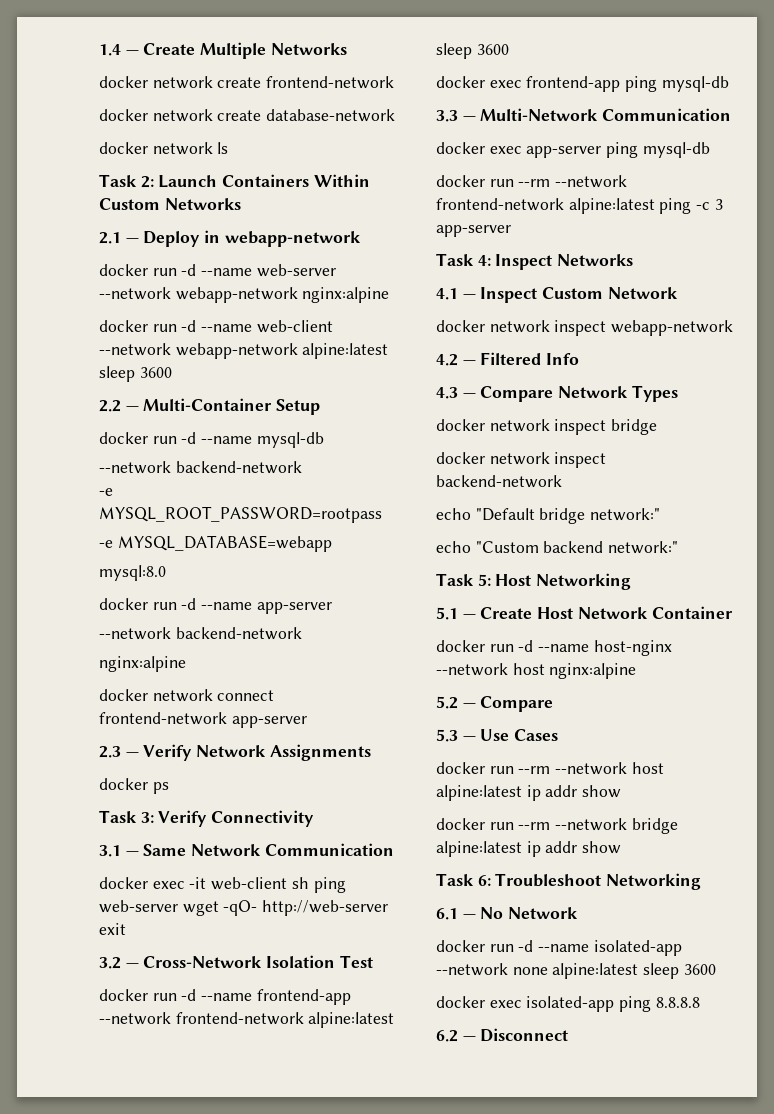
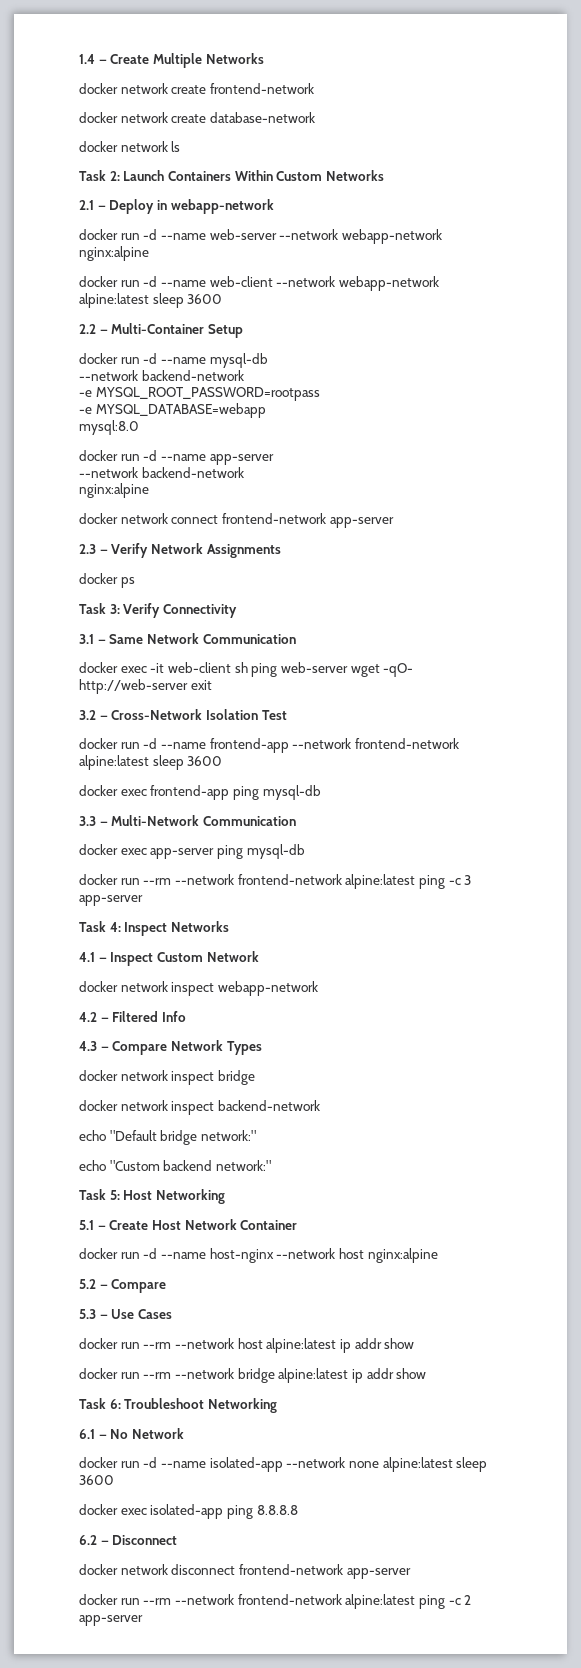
+ docker network disconnect frontend-network app-server
+ docker run --rm --network frontend-network alpine:latest ping -c 2 app-server

